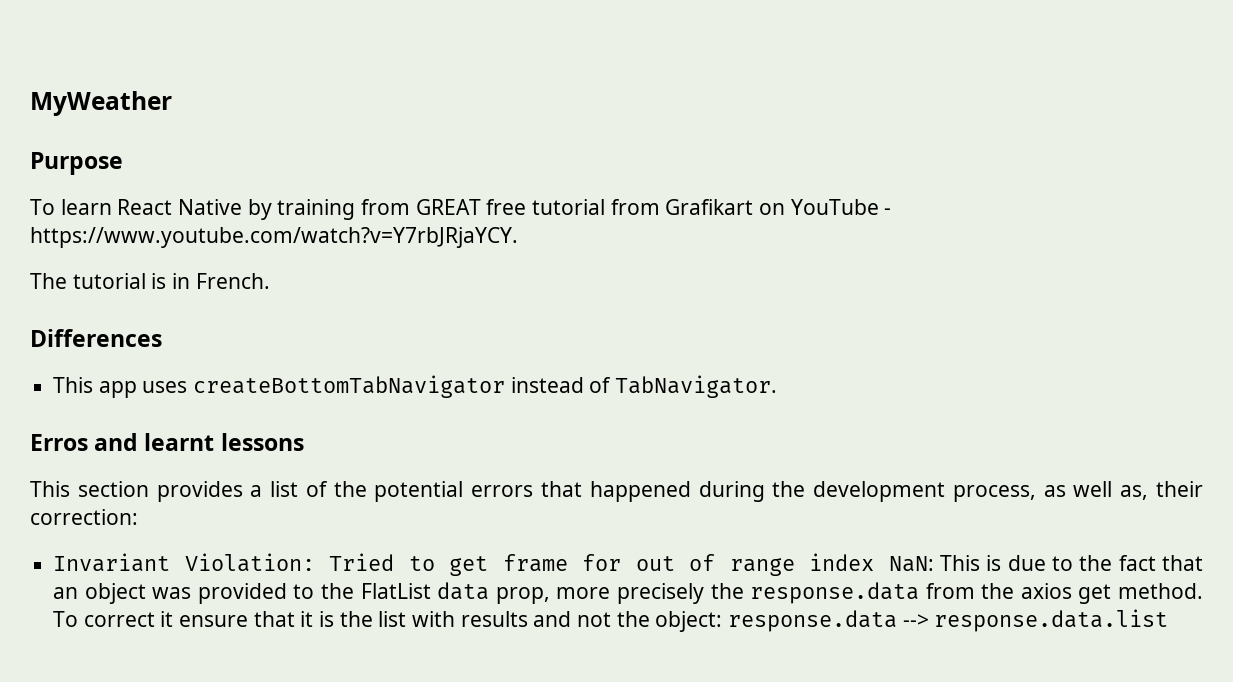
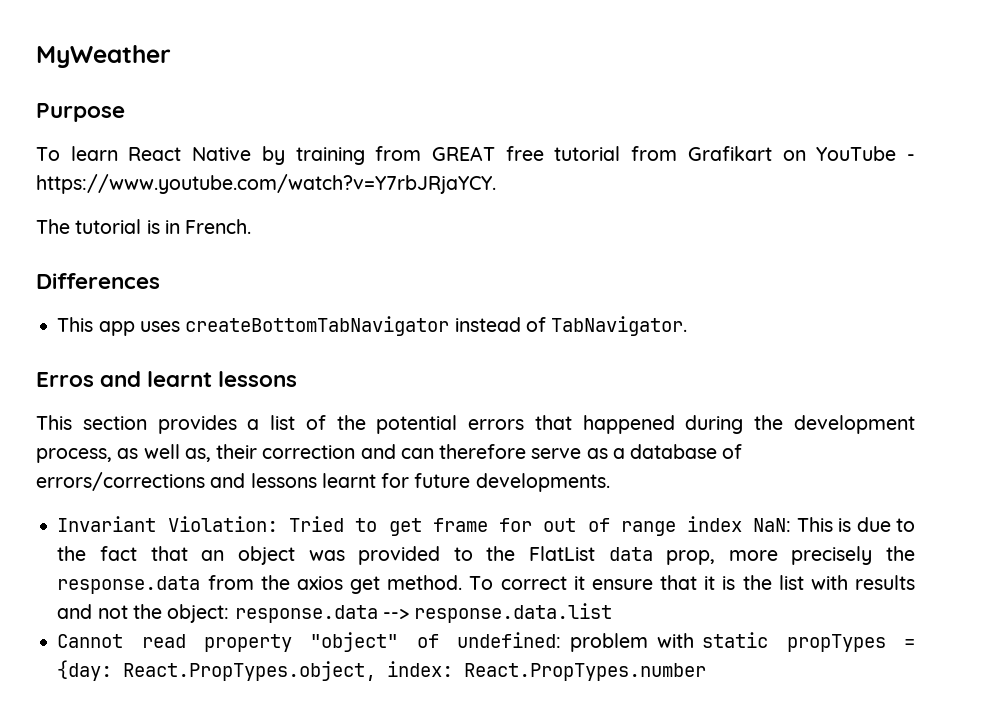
- This section provides a list of the potential errors that happened during the development process, as well as, their correction:
+ This section provides a list of the potential errors that happened during the development process, as well as, their correction and can therefore serve as a database of errors/corrections and lessons learnt for future developments.
+ Cannot read property "object" of undefined: problem with static propTypes = {day: React.PropTypes.object, index: React.PropTypes.number

